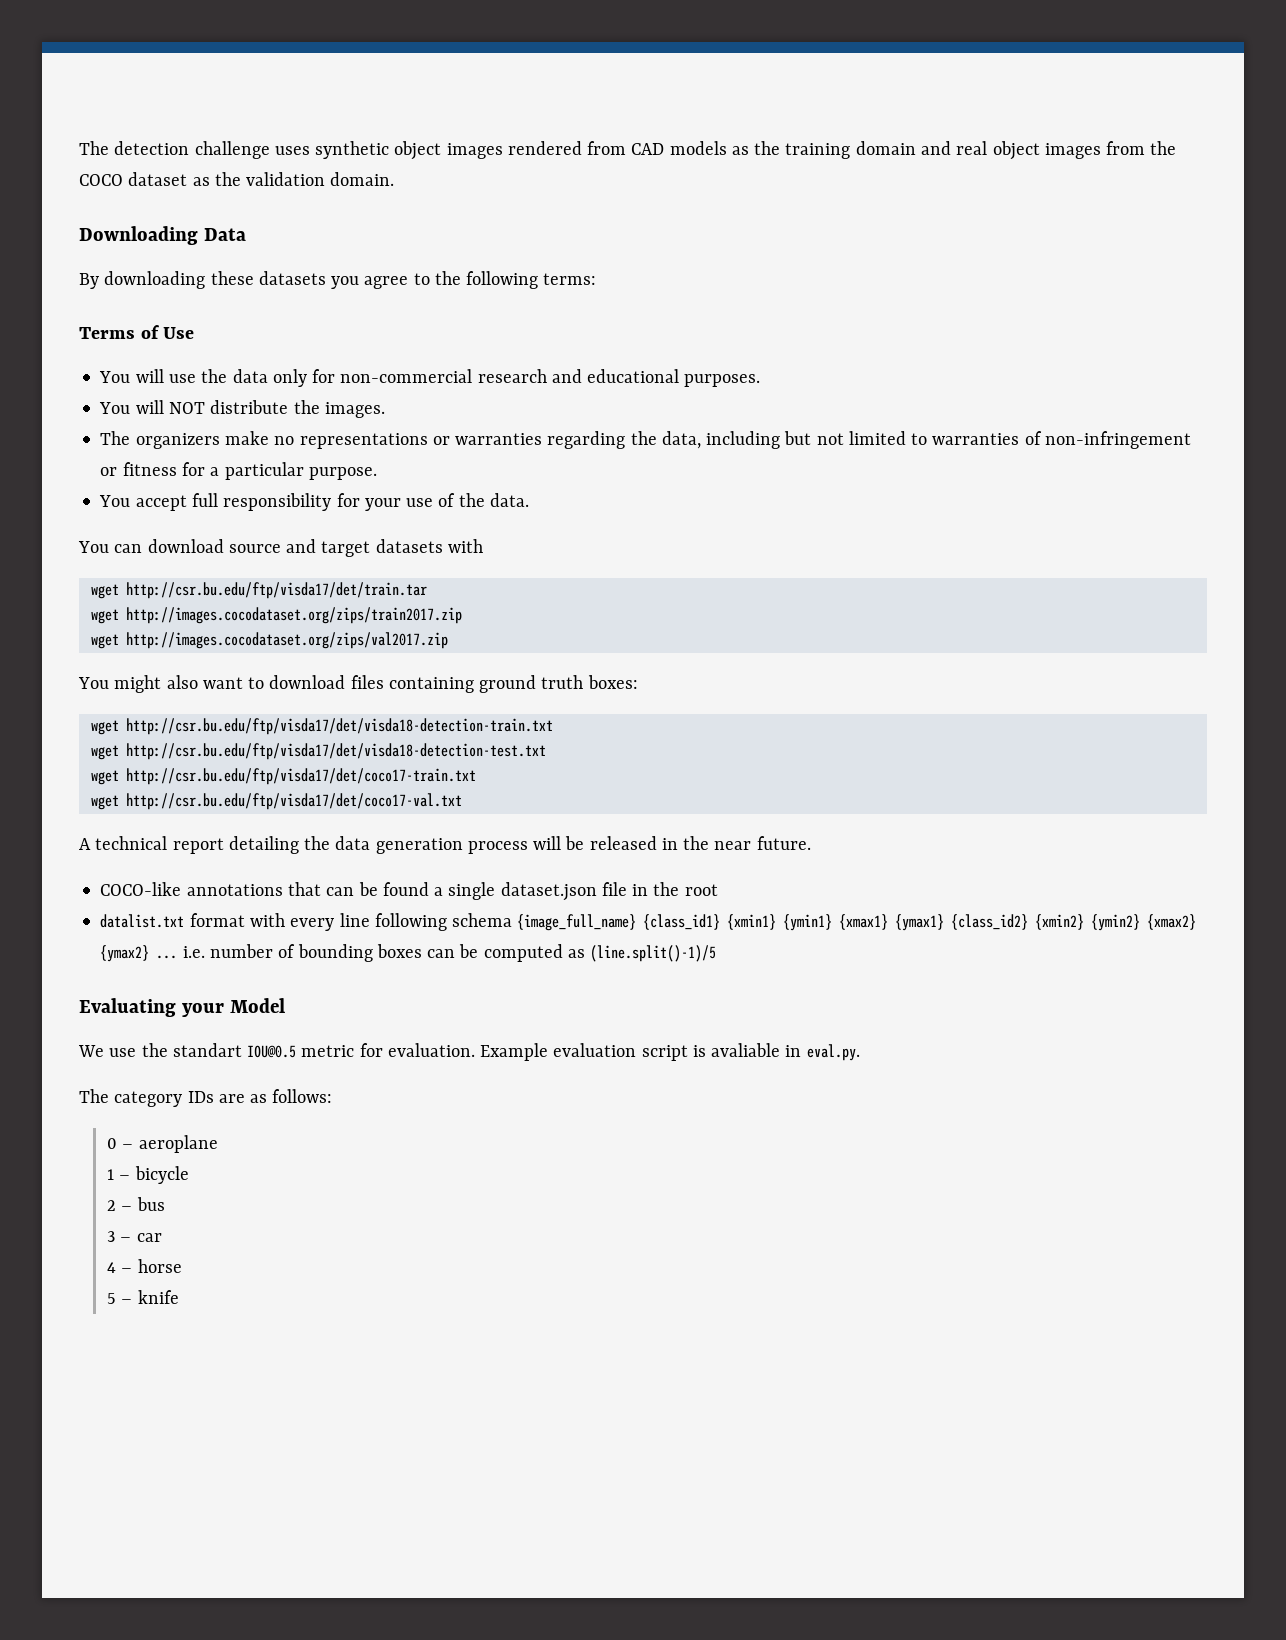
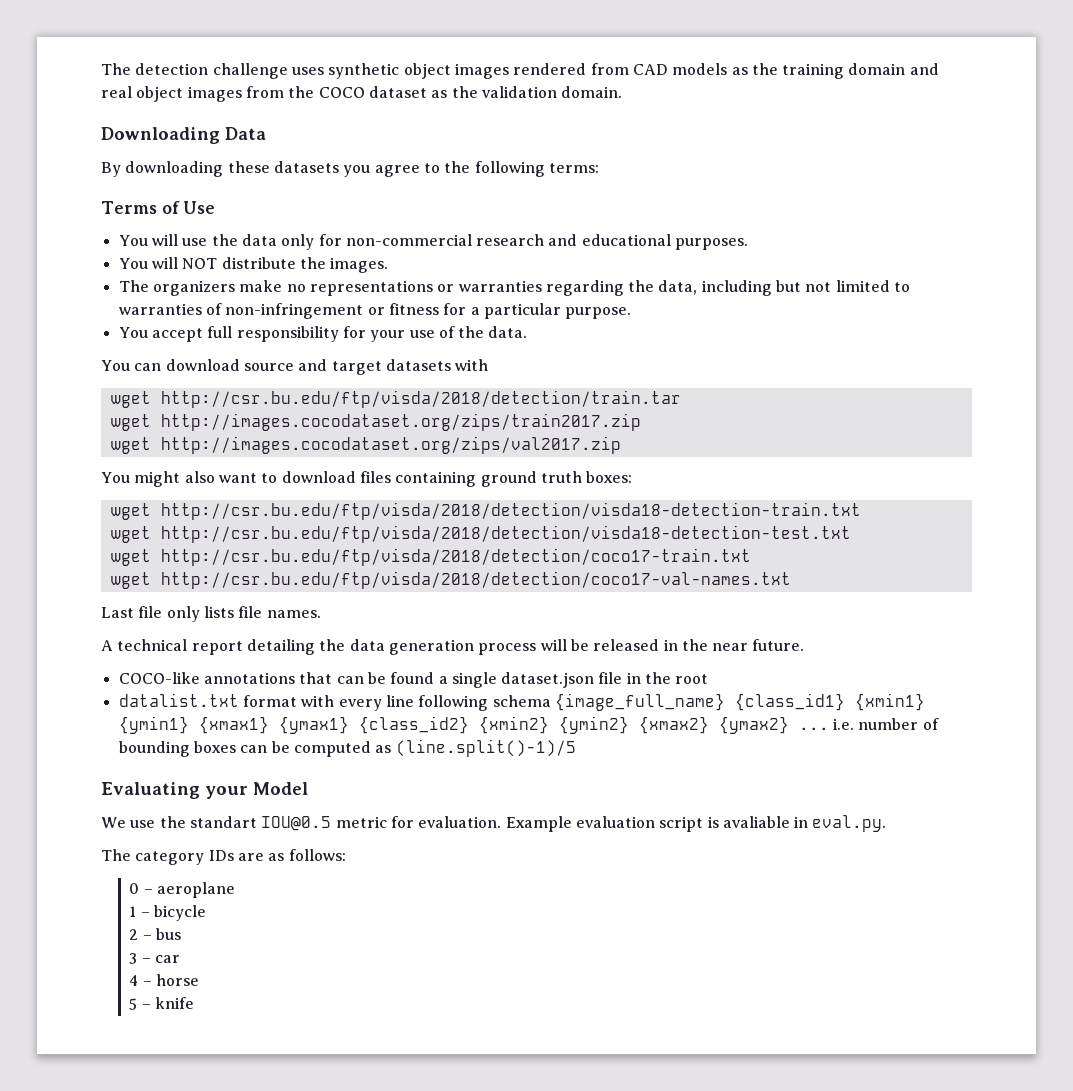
- wget http://csr.bu.edu/ftp/visda17/det/train.tar
+ wget http://csr.bu.edu/ftp/visda/2018/detection/train.tar
- wget http://csr.bu.edu/ftp/visda17/det/visda18-detection-train.txt
- wget http://csr.bu.edu/ftp/visda17/det/visda18-detection-test.txt
- wget http://csr.bu.edu/ftp/visda17/det/coco17-train.txt
- wget http://csr.bu.edu/ftp/visda17/det/coco17-val.txt
+ wget http://csr.bu.edu/ftp/visda/2018/detection/visda18-detection-train.txt
+ wget http://csr.bu.edu/ftp/visda/2018/detection/visda18-detection-test.txt
+ wget http://csr.bu.edu/ftp/visda/2018/detection/coco17-train.txt
+ wget http://csr.bu.edu/ftp/visda/2018/detection/coco17-val-names.txt
+ Last file only lists file names.

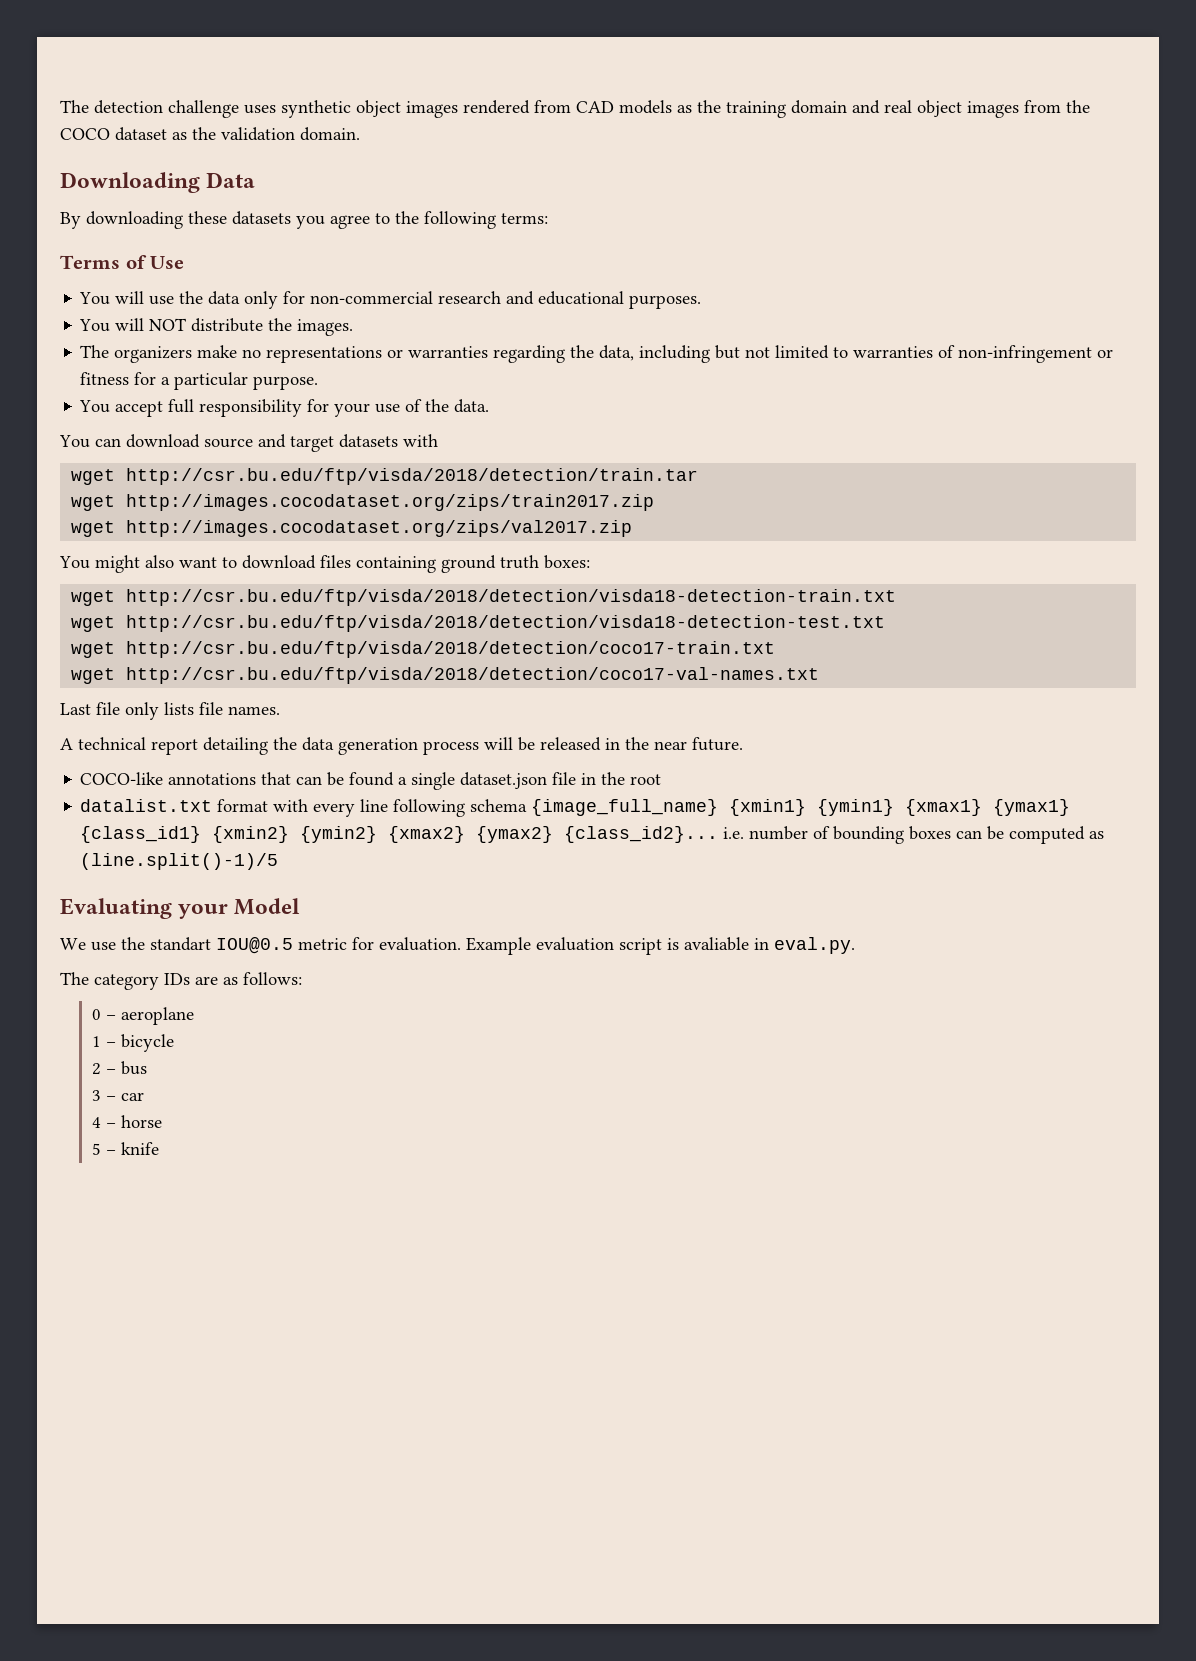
- datalist.txt format with every line following schema {image_full_name} {class_id1} {xmin1} {ymin1} {xmax1} {ymax1} {class_id2} {xmin2} {ymin2} {xmax2} {ymax2} ... i.e. number of bounding boxes can be computed as (line.split()-1)/5
+ datalist.txt format with every line following schema {image_full_name} {xmin1} {ymin1} {xmax1} {ymax1} {class_id1} {xmin2} {ymin2} {xmax2} {ymax2} {class_id2}... i.e. number of bounding boxes can be computed as (line.split()-1)/5

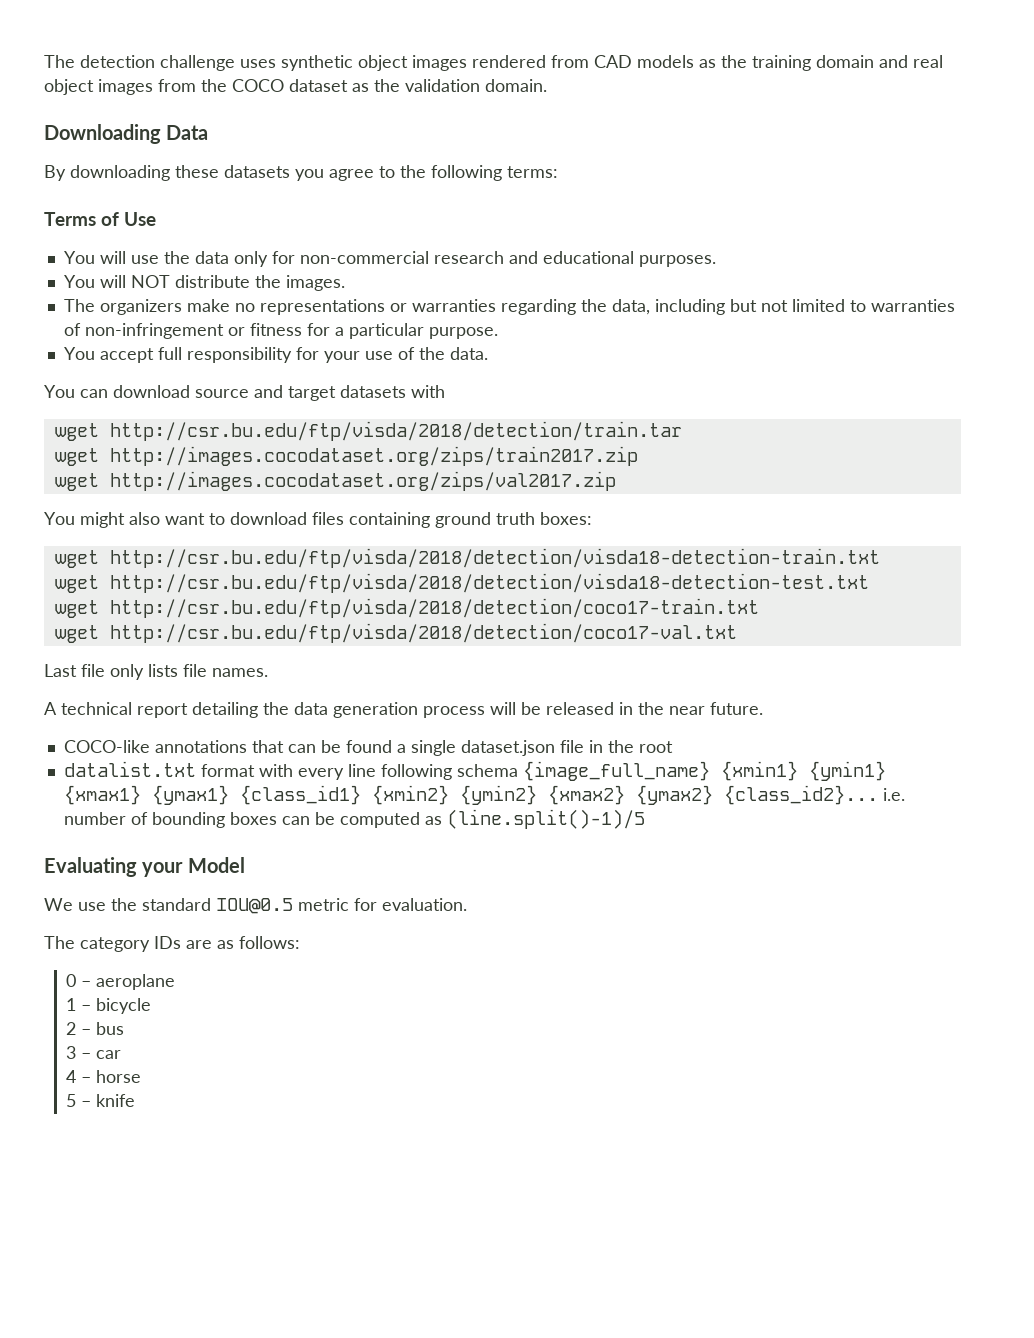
- wget http://csr.bu.edu/ftp/visda/2018/detection/coco17-val-names.txt
+ wget http://csr.bu.edu/ftp/visda/2018/detection/coco17-val.txt
- We use the standart IOU@0.5 metric for evaluation. Example evaluation script is avaliable in eval.py.
+ We use the standard IOU@0.5 metric for evaluation.

